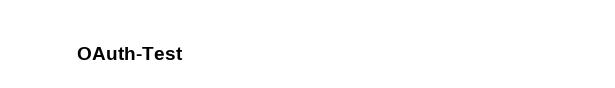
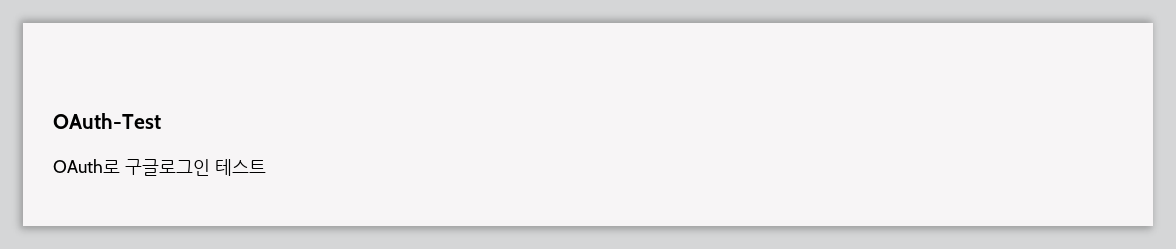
+ OAuth로 구글로그인 테스트

